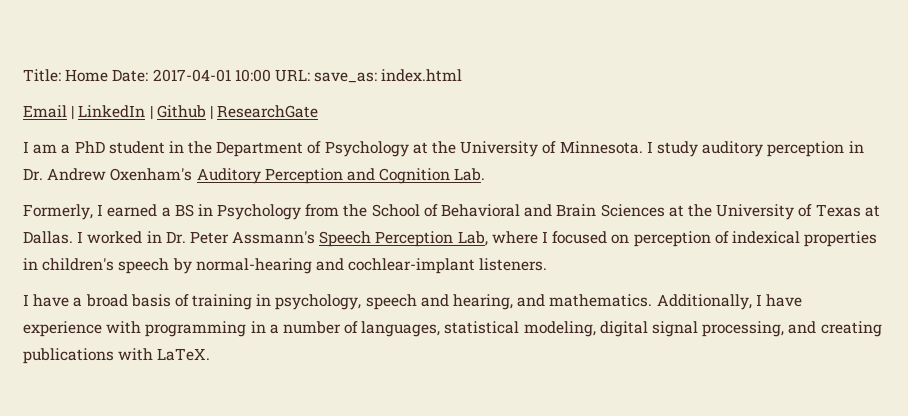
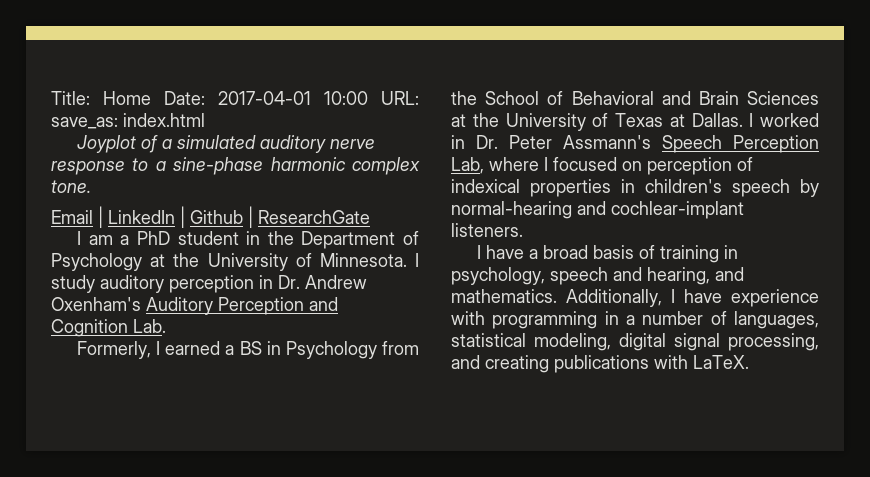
+ Joyplot of a simulated auditory nerve response to a sine-phase harmonic complex tone.

